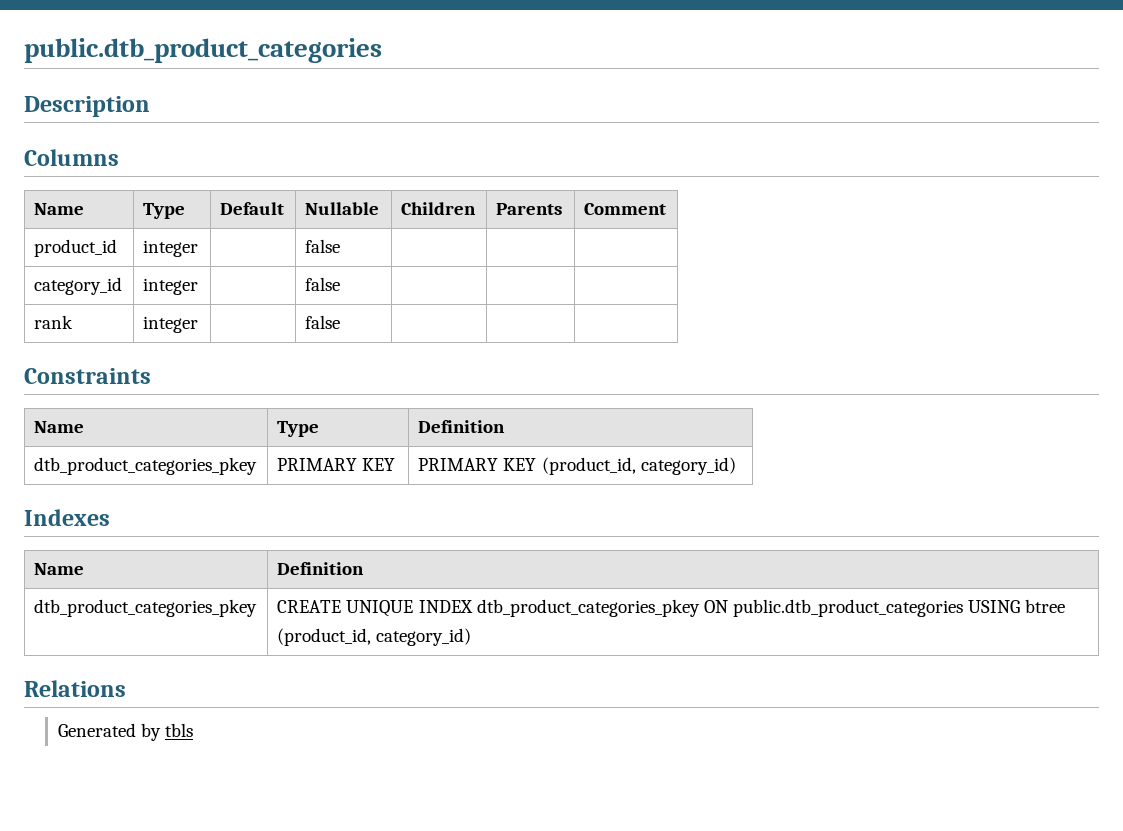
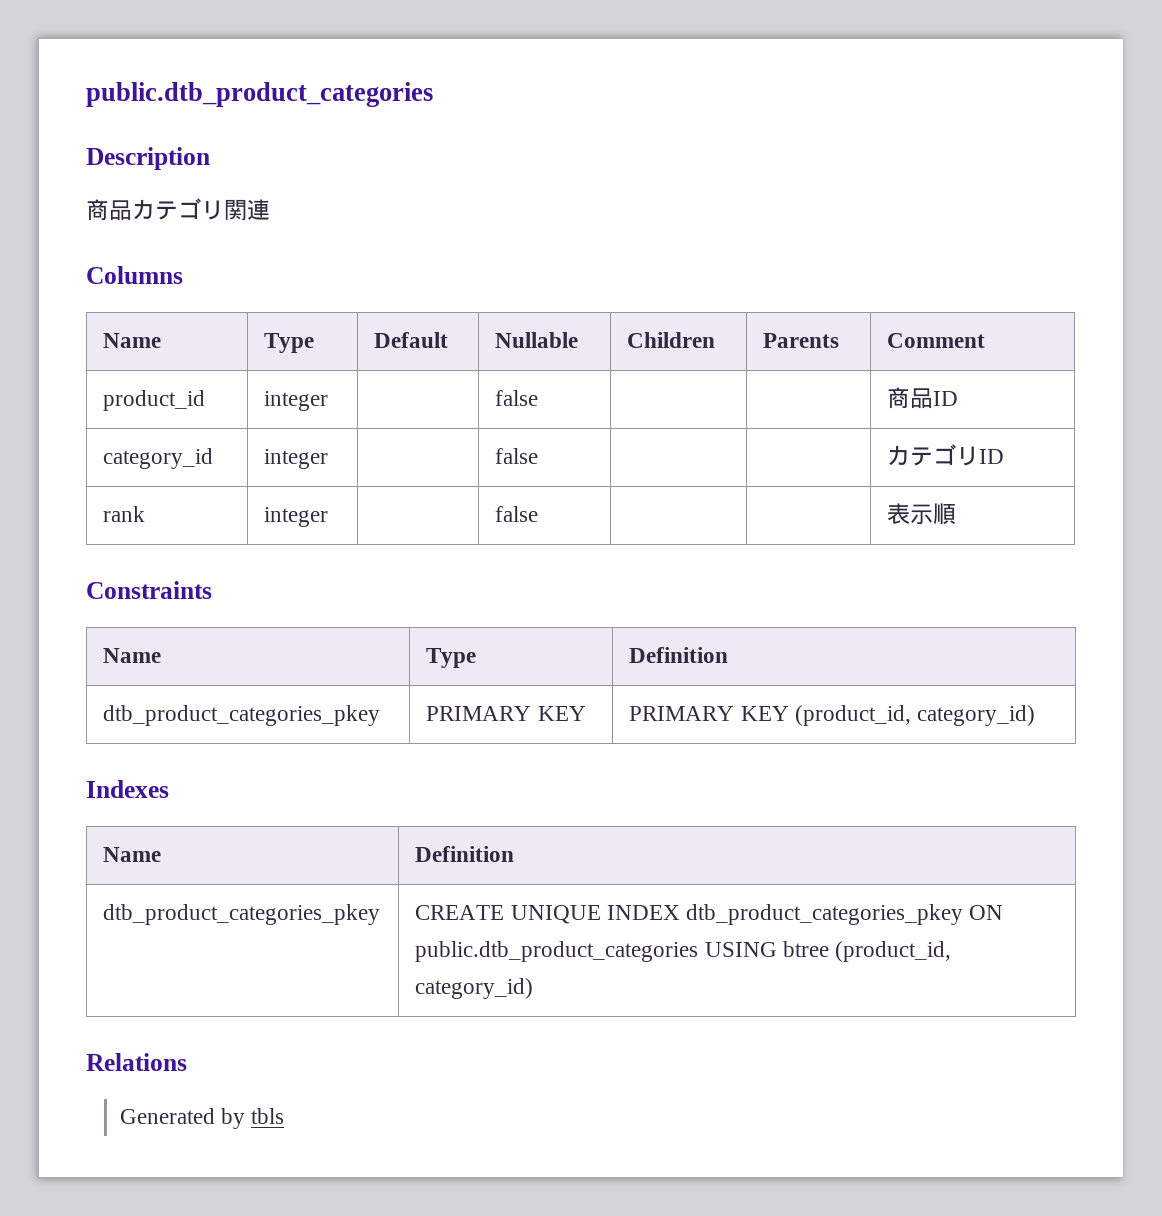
+ 商品カテゴリ関連
- product_id | integer | | false | | |
+ product_id | integer | | false | | | 商品ID
- category_id | integer | | false | | |
+ category_id | integer | | false | | | カテゴリID
- rank | integer | | false | | |
+ rank | integer | | false | | | 表示順

